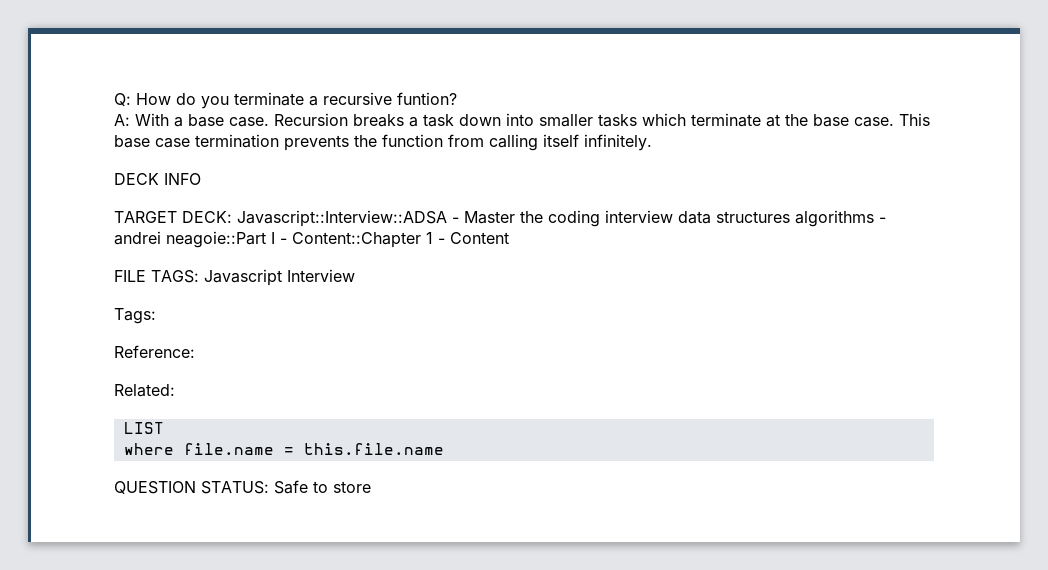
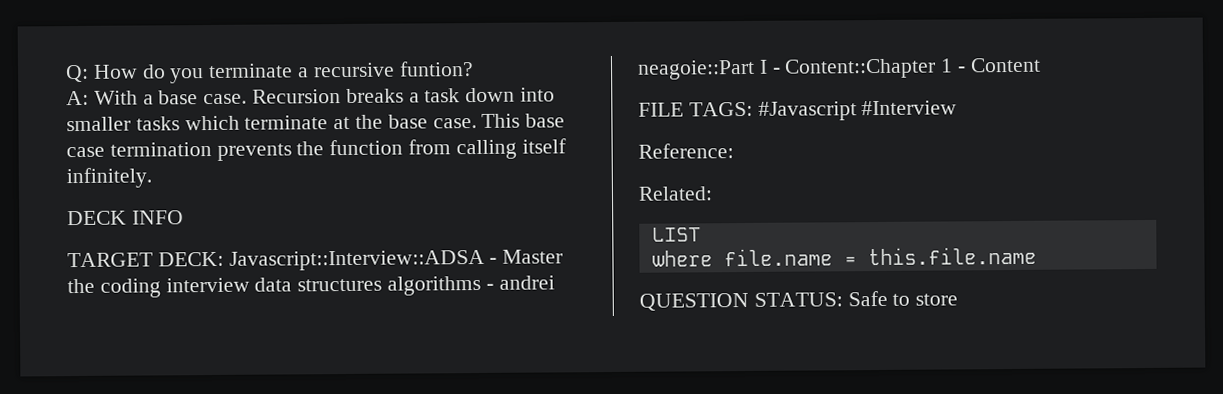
- FILE TAGS: Javascript Interview
- Tags:
+ FILE TAGS: #Javascript #Interview

